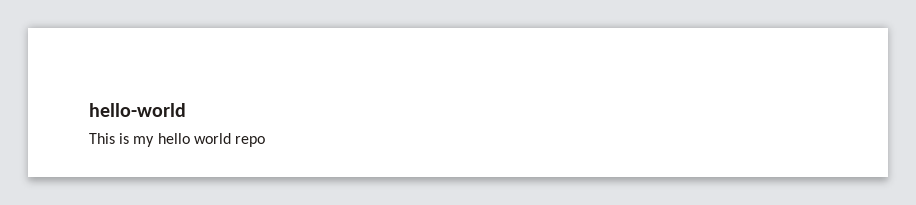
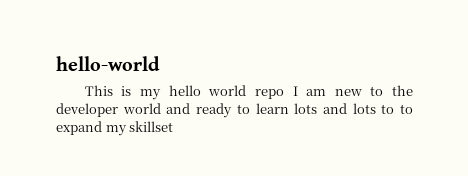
- This is my hello world repo
+ This is my hello world repo I am new to the developer world and ready to learn lots and lots to to expand my skillset

